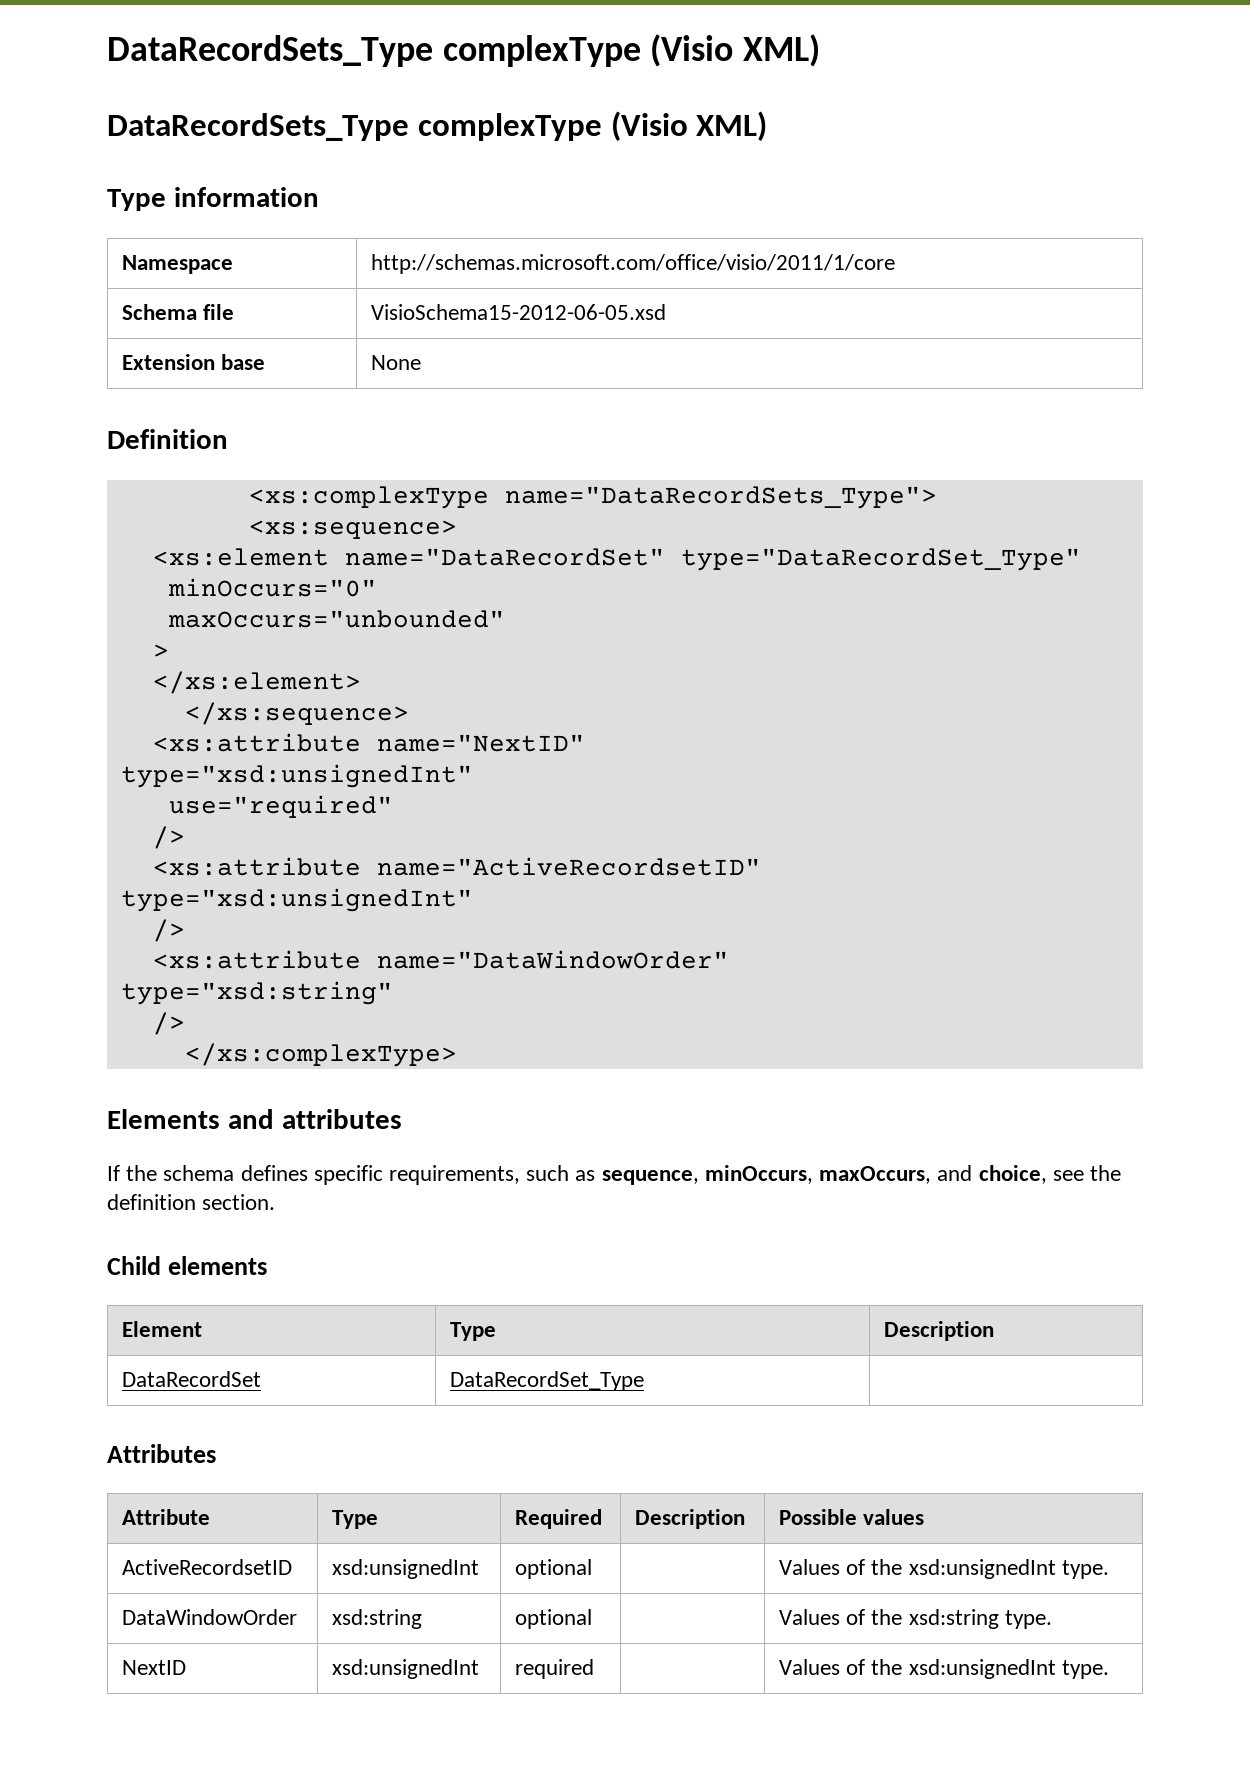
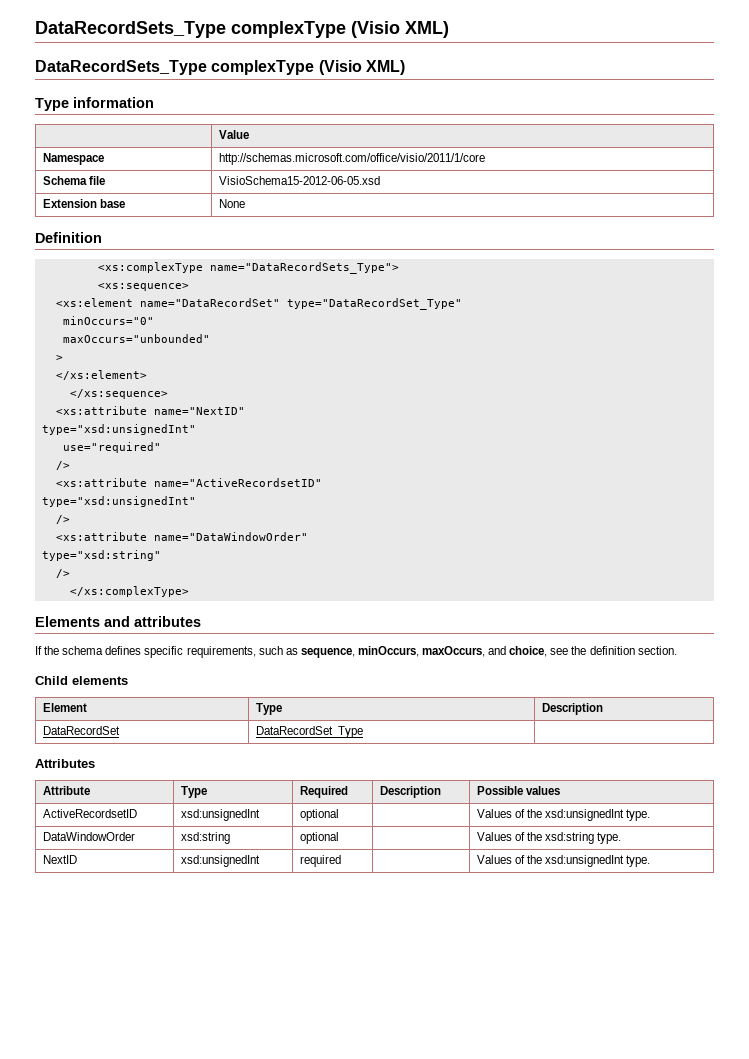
+ | Value

